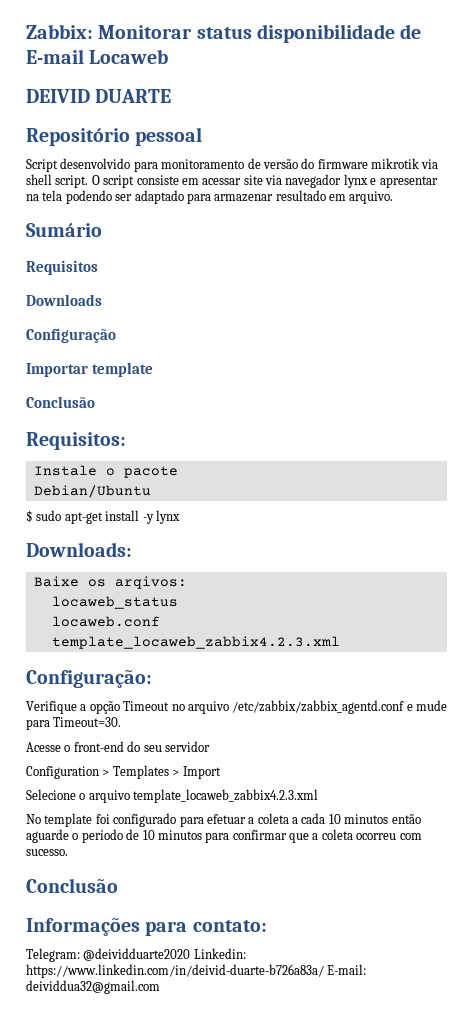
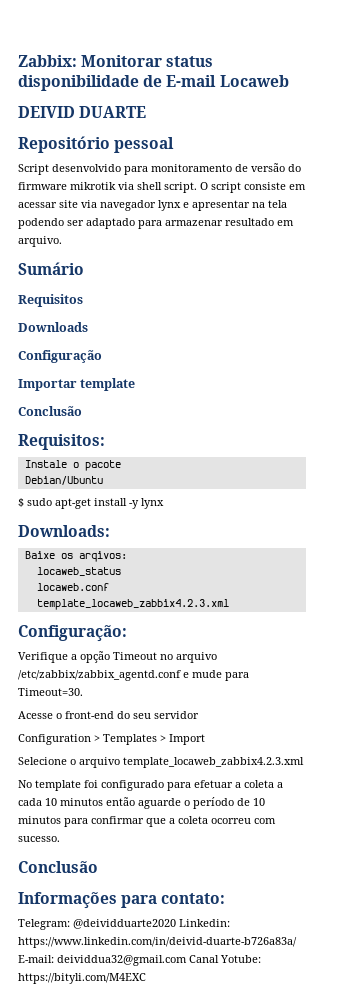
- Telegram: @deividduarte2020 Linkedin: https://www.linkedin.com/in/deivid-duarte-b726a83a/ E-mail: deividdua32@gmail.com
+ Telegram: @deividduarte2020 Linkedin: https://www.linkedin.com/in/deivid-duarte-b726a83a/ E-mail: deividdua32@gmail.com Canal Yotube: https://bityli.com/M4EXC

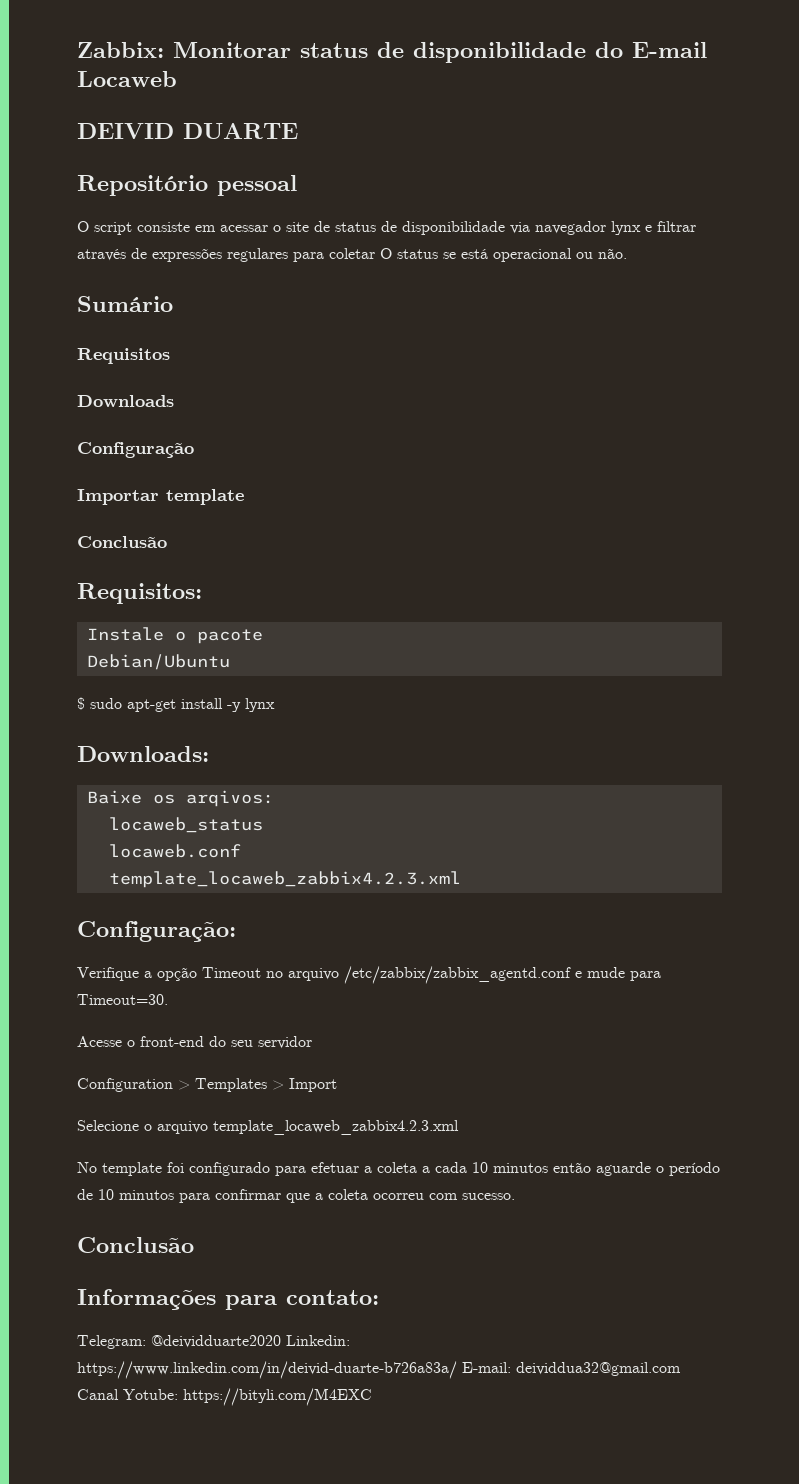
- Zabbix: Monitorar status disponibilidade de E-mail Locaweb
+ Zabbix: Monitorar status de disponibilidade do E-mail Locaweb
- Script desenvolvido para monitoramento de versão do firmware mikrotik via shell script. O script consiste em acessar site via navegador lynx e apresentar na tela podendo ser adaptado para armazenar resultado em arquivo.
+ O script consiste em acessar o site de status de disponibilidade via navegador lynx e filtrar através de expressões regulares para coletar O status se está operacional ou não.

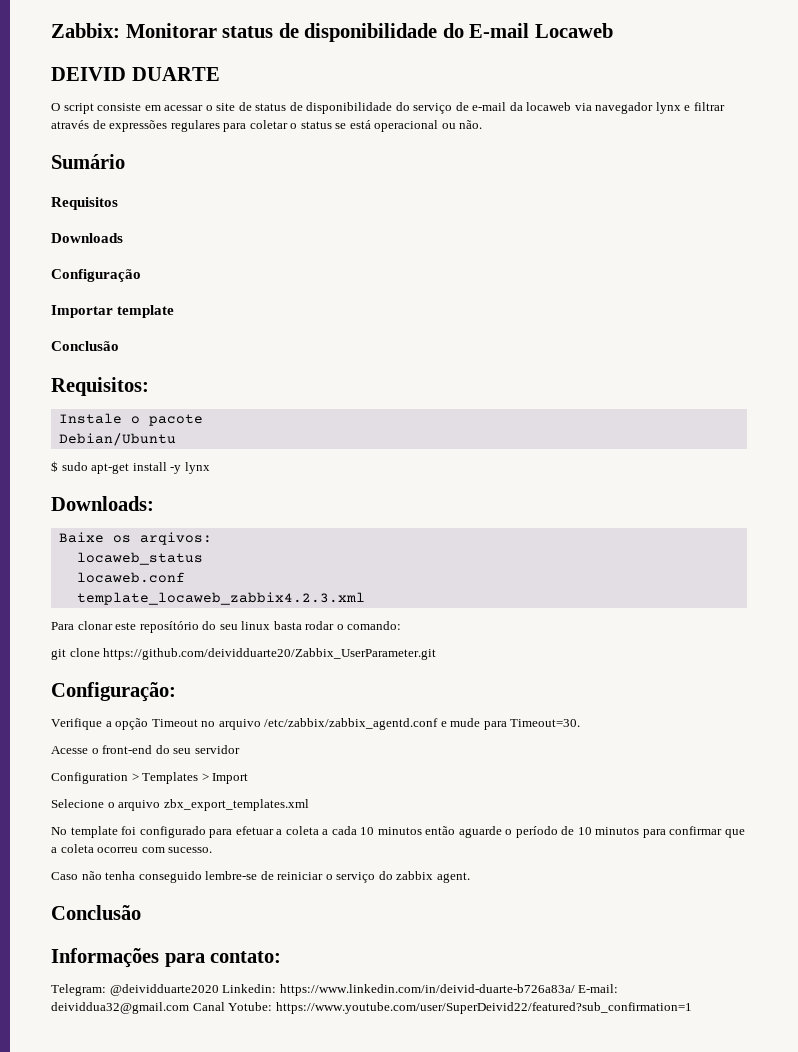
- Repositório pessoal
- O script consiste em acessar o site de status de disponibilidade via navegador lynx e filtrar através de expressões regulares para coletar O status se está operacional ou não.
+ O script consiste em acessar o site de status de disponibilidade do serviço de e-mail da locaweb via navegador lynx e filtrar através de expressões regulares para coletar o status se está operacional ou não.
+ Para clonar este reposítório do seu linux basta rodar o comando:
+ git clone https://github.com/deividduarte20/Zabbix_UserParameter.git
- Selecione o arquivo template_locaweb_zabbix4.2.3.xml
+ Selecione o arquivo zbx_export_templates.xml
+ Caso não tenha conseguido lembre-se de reiniciar o serviço do zabbix agent.
- Telegram: @deividduarte2020 Linkedin: https://www.linkedin.com/in/deivid-duarte-b726a83a/ E-mail: deividdua32@gmail.com Canal Yotube: https://bityli.com/M4EXC
+ Telegram: @deividduarte2020 Linkedin: https://www.linkedin.com/in/deivid-duarte-b726a83a/ E-mail: deividdua32@gmail.com Canal Yotube: https://www.youtube.com/user/SuperDeivid22/featured?sub_confirmation=1

